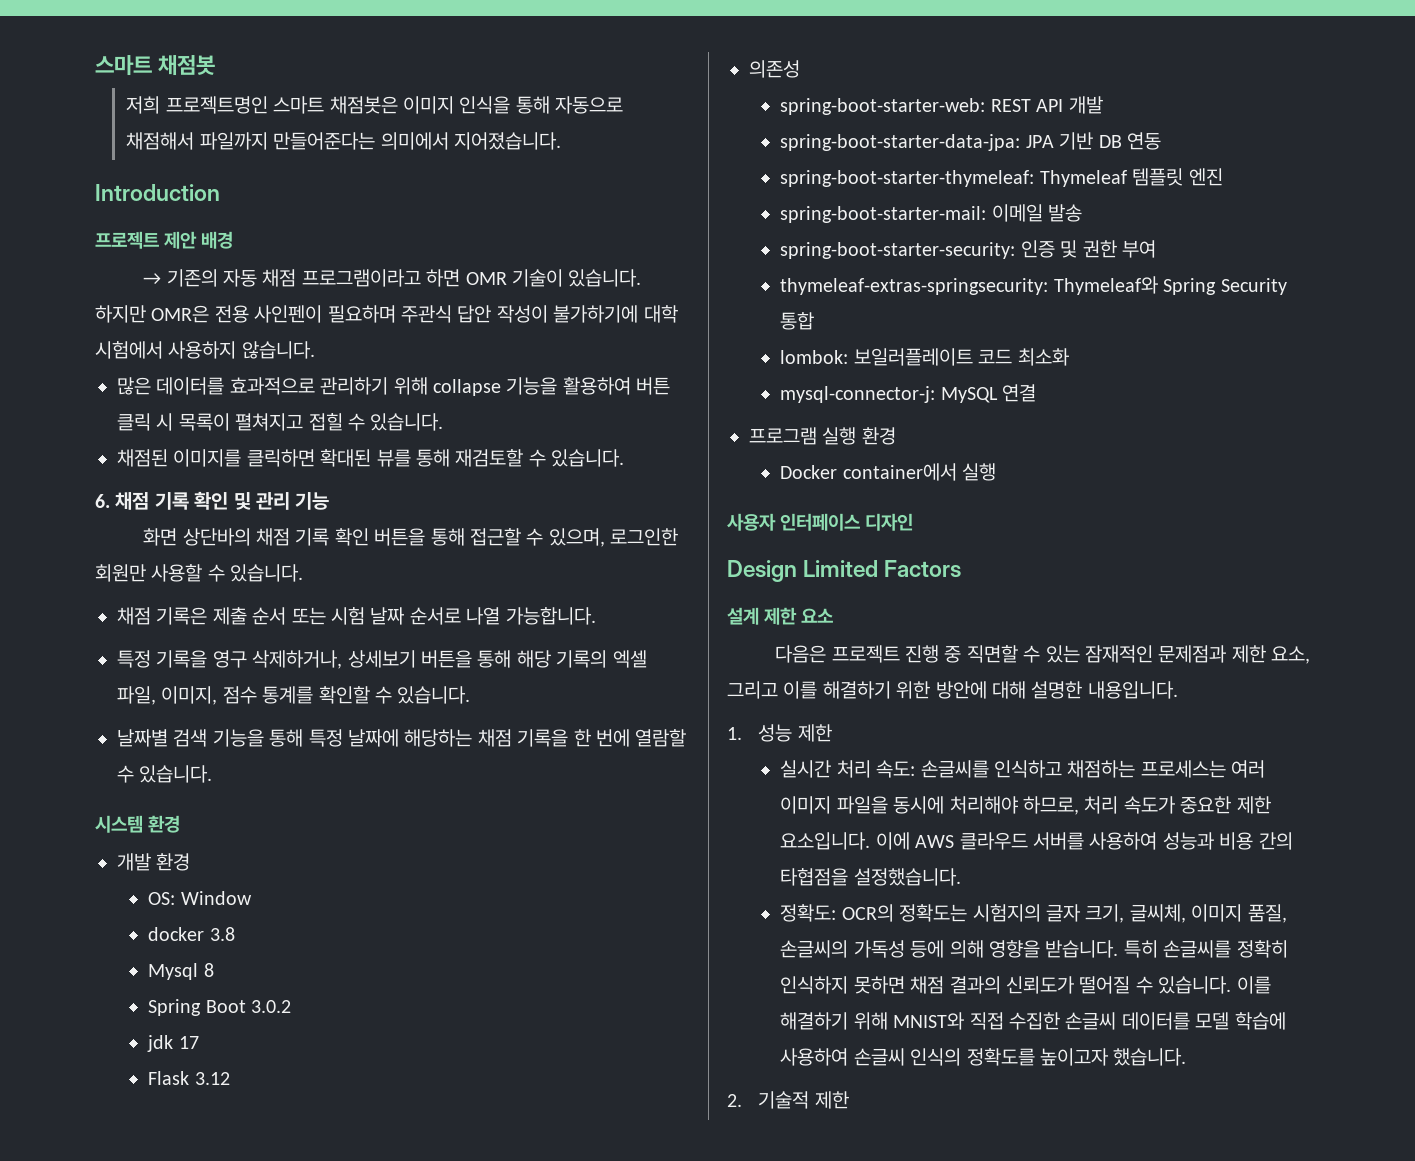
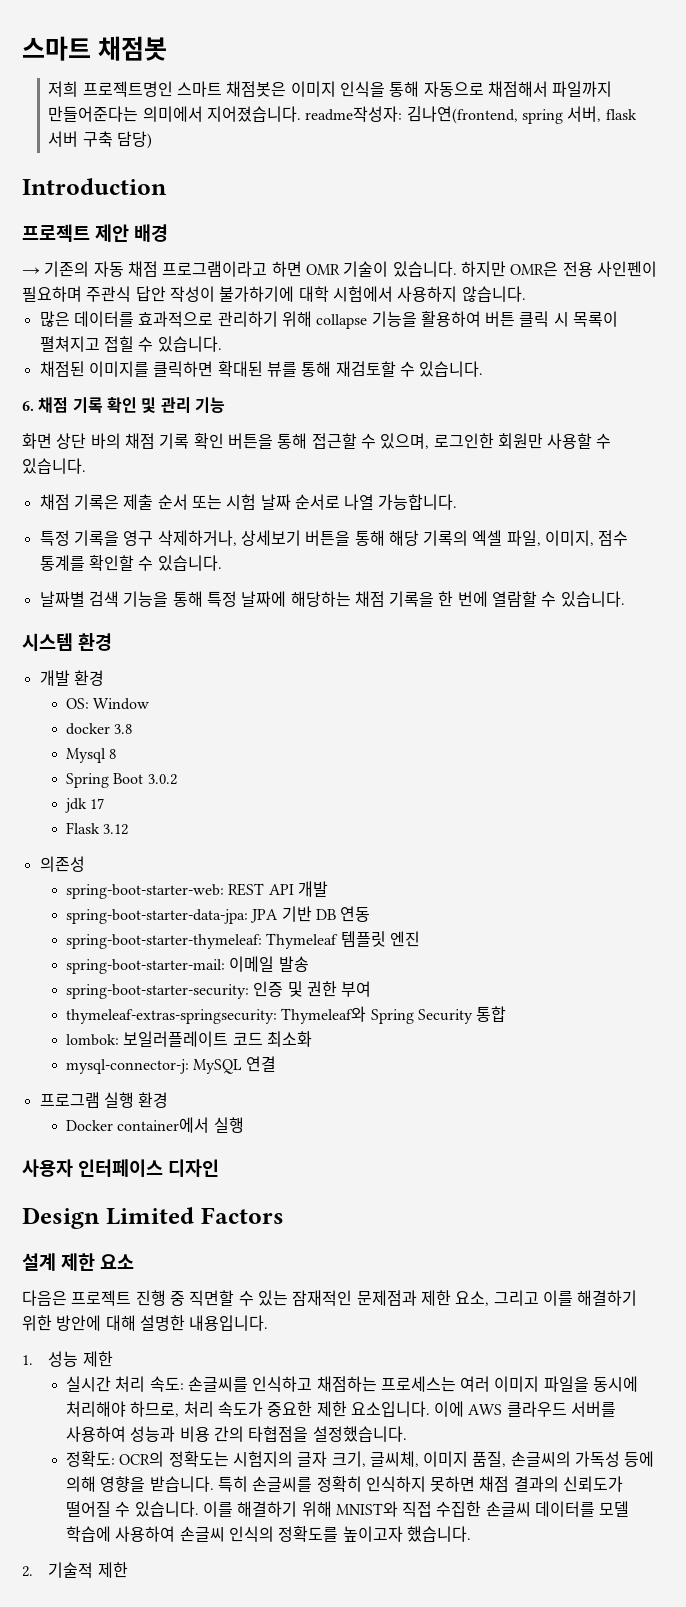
- 저희 프로젝트명인 스마트 채점봇은 이미지 인식을 통해 자동으로 채점해서 파일까지 만들어준다는 의미에서 지어졌습니다.
+ 저희 프로젝트명인 스마트 채점봇은 이미지 인식을 통해 자동으로 채점해서 파일까지 만들어준다는 의미에서 지어졌습니다. readme작성자: 김나연(frontend, spring 서버, flask 서버 구축 담당)
- 화면 상단바의 채점 기록 확인 버튼을 통해 접근할 수 있으며, 로그인한 회원만 사용할 수 있습니다.
+ 화면 상단 바의 채점 기록 확인 버튼을 통해 접근할 수 있으며, 로그인한 회원만 사용할 수 있습니다.

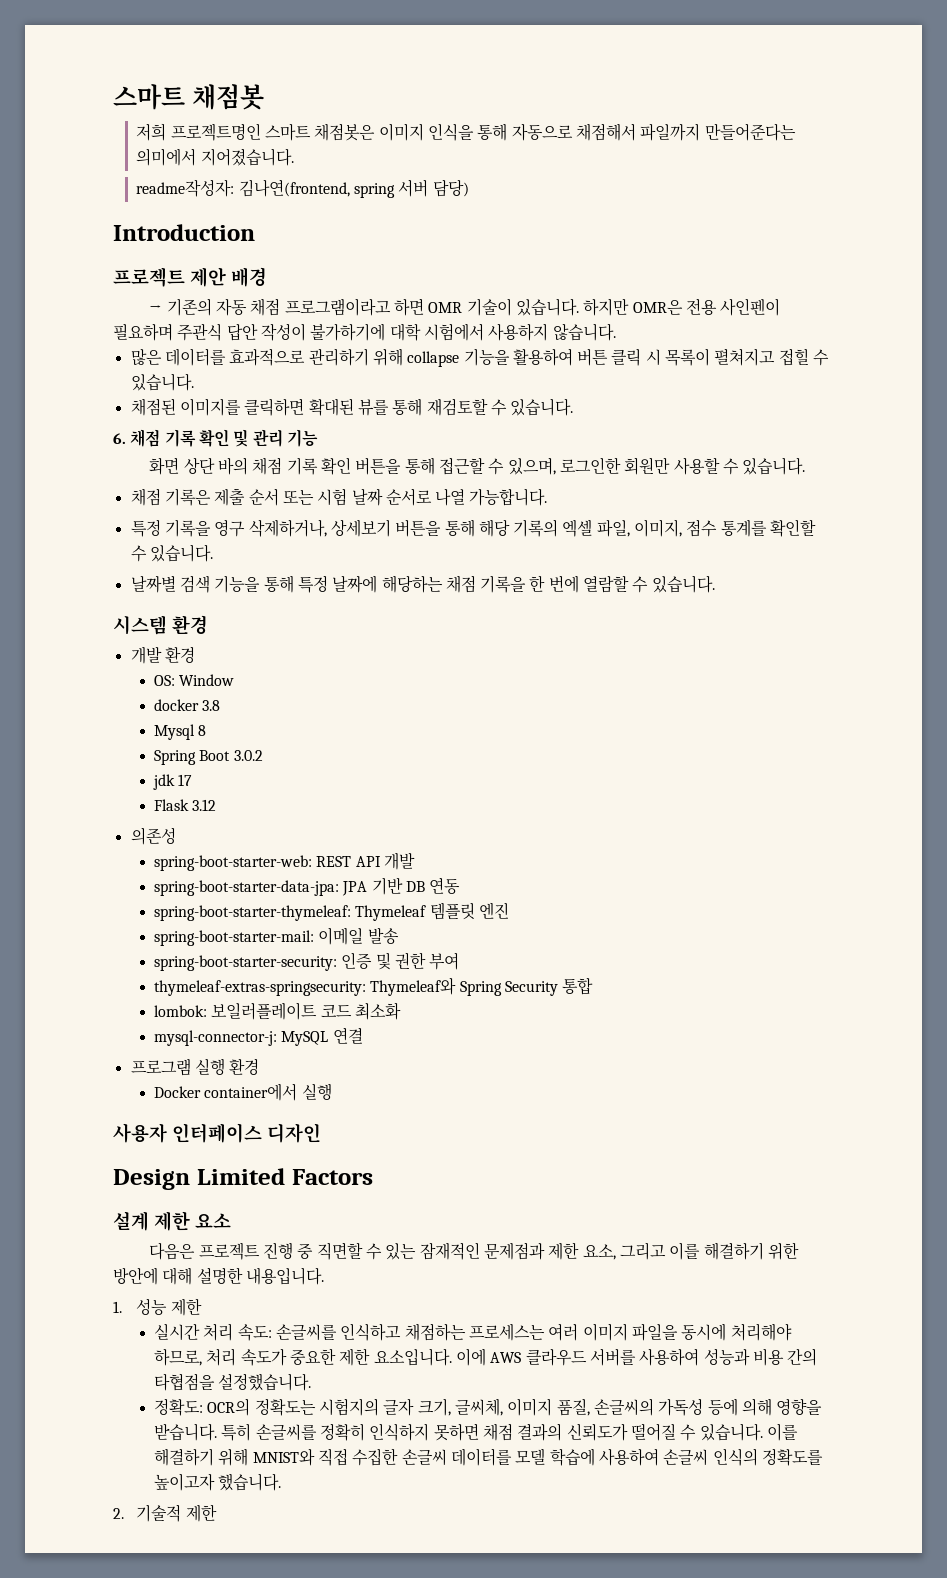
- 저희 프로젝트명인 스마트 채점봇은 이미지 인식을 통해 자동으로 채점해서 파일까지 만들어준다는 의미에서 지어졌습니다. readme작성자: 김나연(frontend, spring 서버, flask 서버 구축 담당)
+ 저희 프로젝트명인 스마트 채점봇은 이미지 인식을 통해 자동으로 채점해서 파일까지 만들어준다는 의미에서 지어졌습니다.
+ readme작성자: 김나연(frontend, spring 서버 담당)

